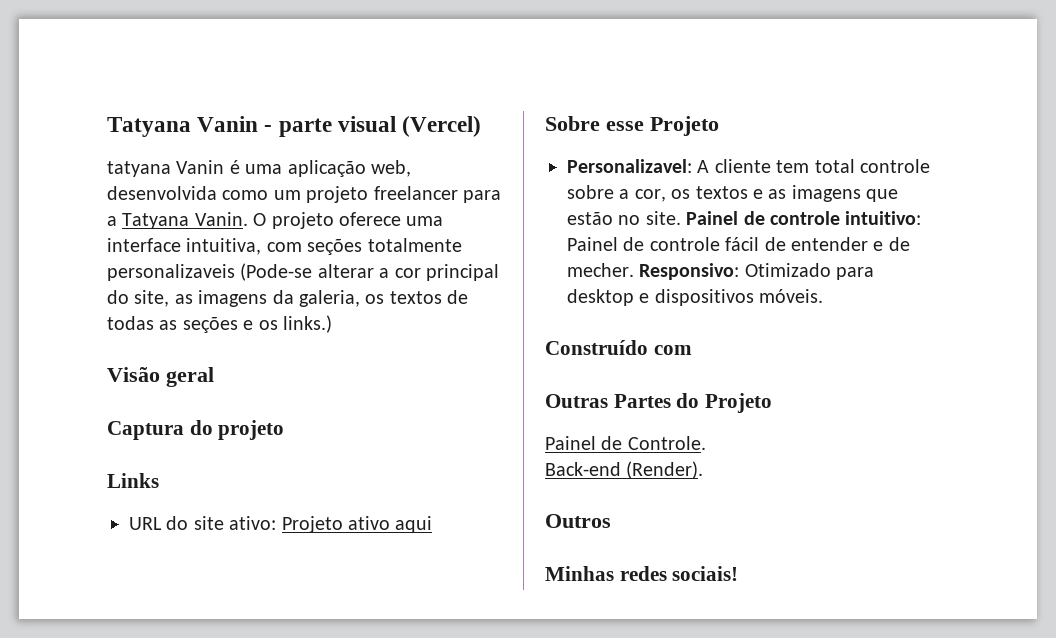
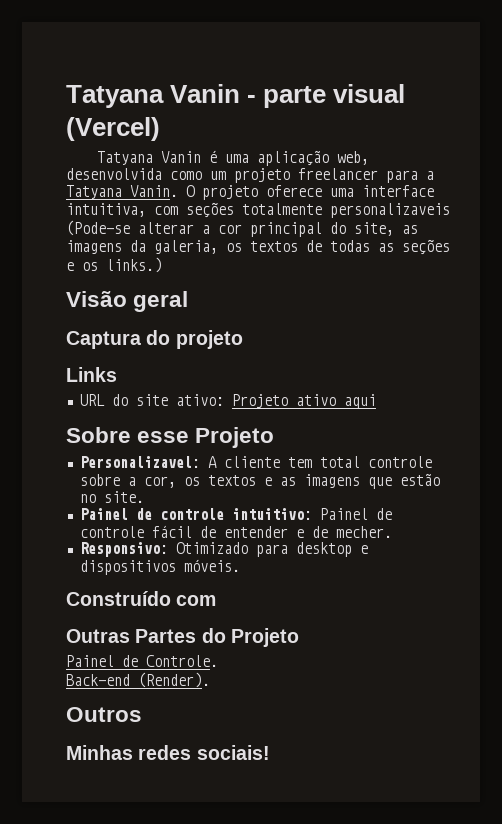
- tatyana Vanin é uma aplicação web, desenvolvida como um projeto freelancer para a Tatyana Vanin.
+ Tatyana Vanin é uma aplicação web, desenvolvida como um projeto freelancer para a Tatyana Vanin.
- Personalizavel: A cliente tem total controle sobre a cor, os textos e as imagens que estão no site. Painel de controle intuitivo: Painel de controle fácil de entender e de mecher. Responsivo: Otimizado para desktop e dispositivos móveis.
+ Personalizavel: A cliente tem total controle sobre a cor, os textos e as imagens que estão no site.
+ Painel de controle intuitivo: Painel de controle fácil de entender e de mecher.
+ Responsivo: Otimizado para desktop e dispositivos móveis.

